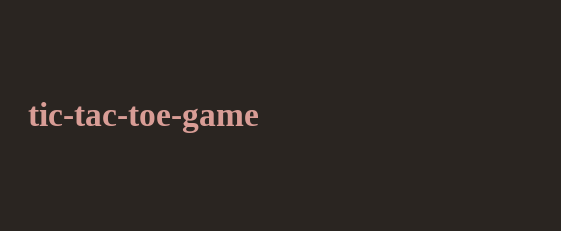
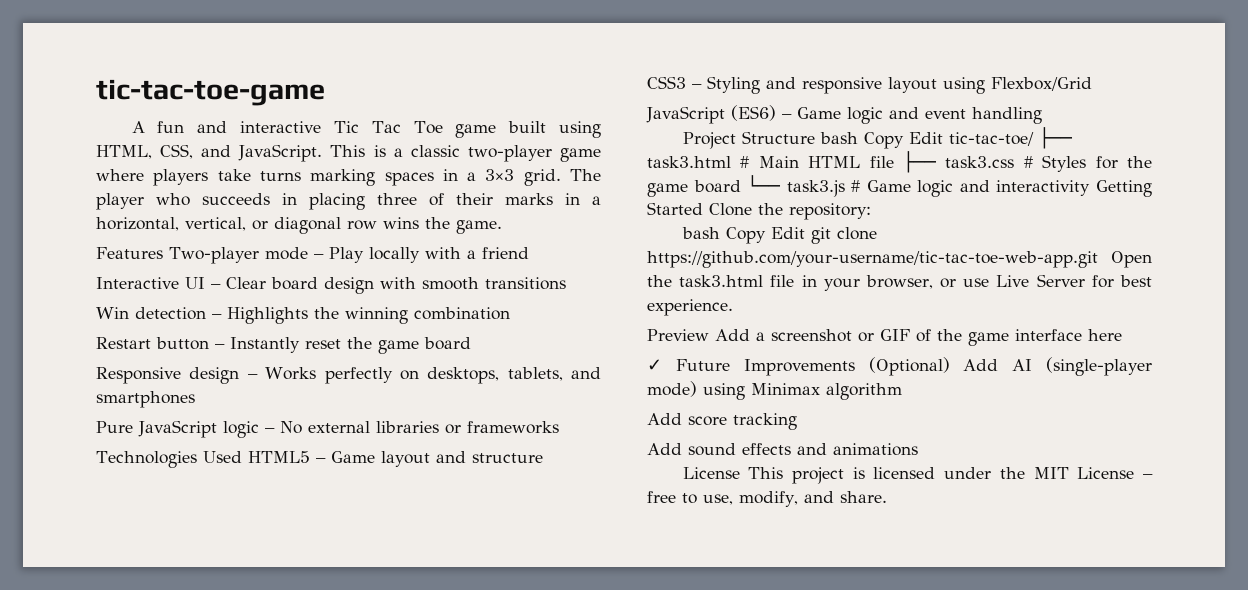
+ A fun and interactive Tic Tac Toe game built using HTML, CSS, and JavaScript. This is a classic two-player game where players take turns marking spaces in a 3×3 grid. The player who succeeds in placing three of their marks in a horizontal, vertical, or diagonal row wins the game.
+ Features Two-player mode – Play locally with a friend
+ Interactive UI – Clear board design with smooth transitions
+ Win detection – Highlights the winning combination
+ Restart button – Instantly reset the game board
+ Responsive design – Works perfectly on desktops, tablets, and smartphones
+ Pure JavaScript logic – No external libraries or frameworks
+ Technologies Used HTML5 – Game layout and structure
+ CSS3 – Styling and responsive layout using Flexbox/Grid
+ JavaScript (ES6) – Game logic and event handling
+ Project Structure bash Copy Edit tic-tac-toe/ ├── task3.html # Main HTML file ├── task3.css # Styles for the game board └── task3.js # Game logic and interactivity Getting Started Clone the repository:
+ bash Copy Edit git clone https://github.com/your-username/tic-tac-toe-web-app.git Open the task3.html file in your browser, or use Live Server for best experience.
+ Preview Add a screenshot or GIF of the game interface here
+ ✓ Future Improvements (Optional) Add AI (single-player mode) using Minimax algorithm
+ Add score tracking
+ Add sound effects and animations
+ License This project is licensed under the MIT License – free to use, modify, and share.

